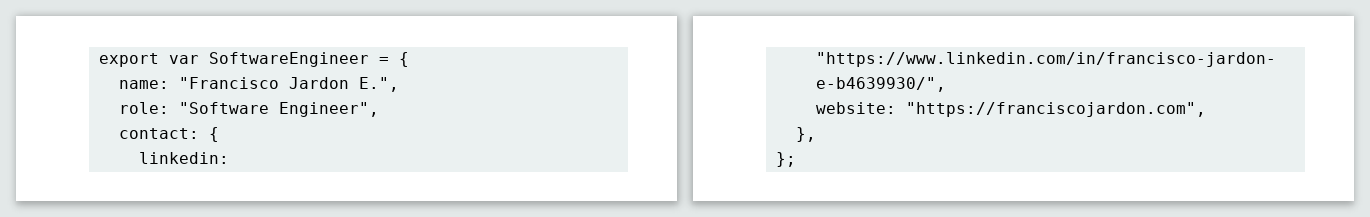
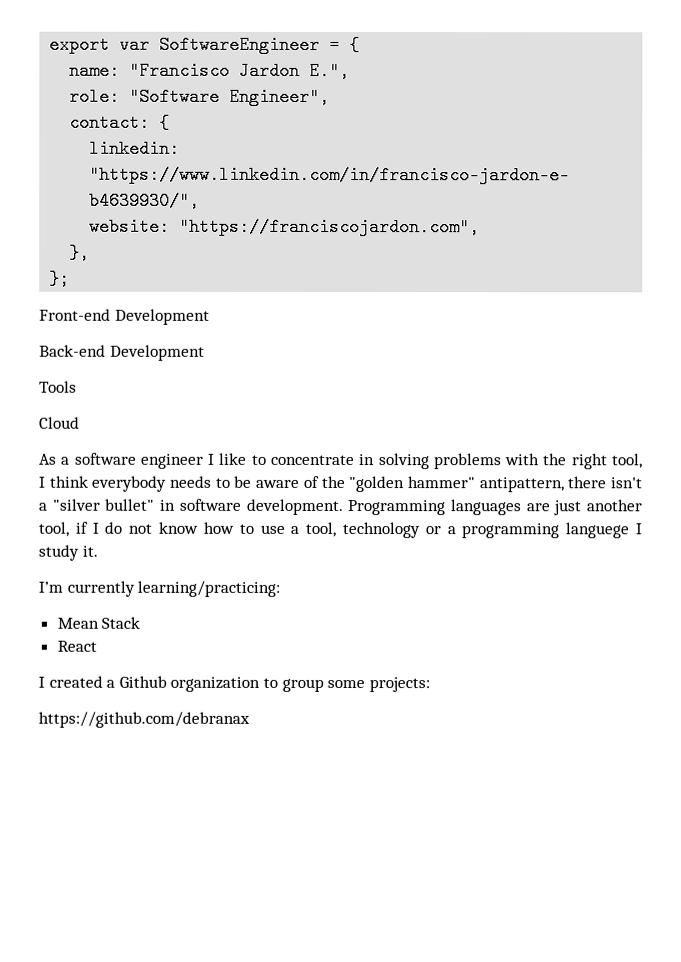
+ Front-end Development
+ Back-end Development
+ Tools
+ Cloud
+ As a software engineer I like to concentrate in solving problems with the right tool, I think everybody needs to be aware of the "golden hammer" antipattern, there isn't a "silver bullet" in software development. Programming languages are just another tool, if I do not know how to use a tool, technology or a programming languege I study it.
+ I’m currently learning/practicing:
+ Mean Stack
+ React
+ I created a Github organization to group some projects:
+ https://github.com/debranax

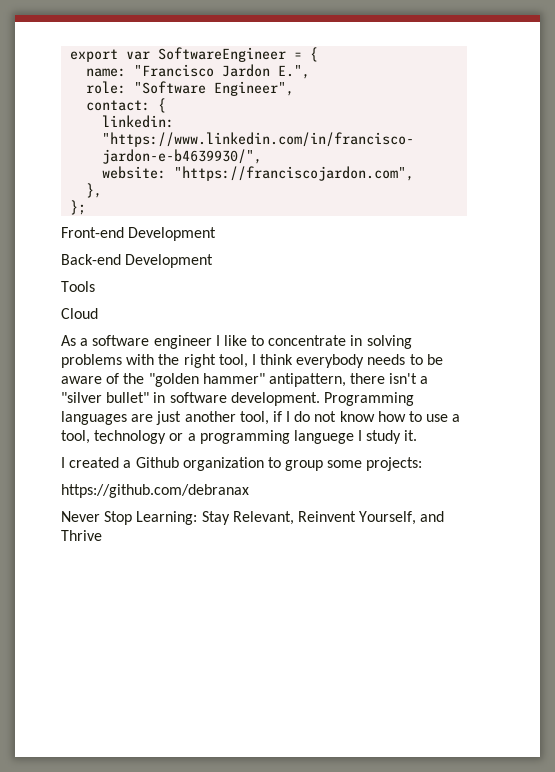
- I’m currently learning/practicing:
- Mean Stack
- React
+ Never Stop Learning: Stay Relevant, Reinvent Yourself, and Thrive

